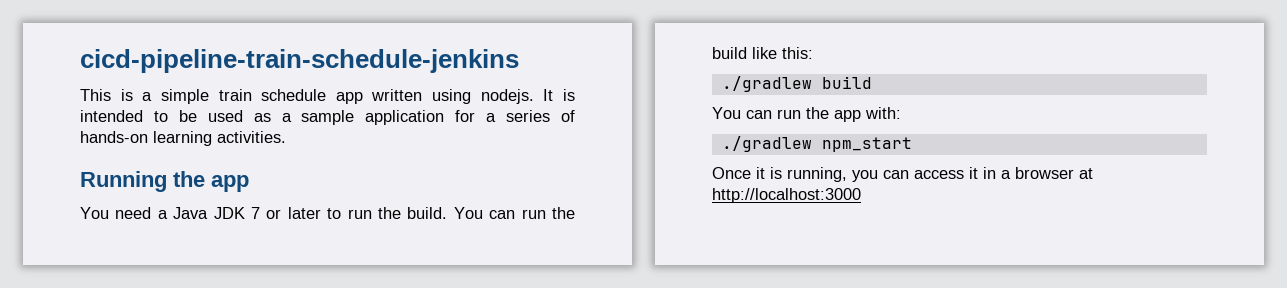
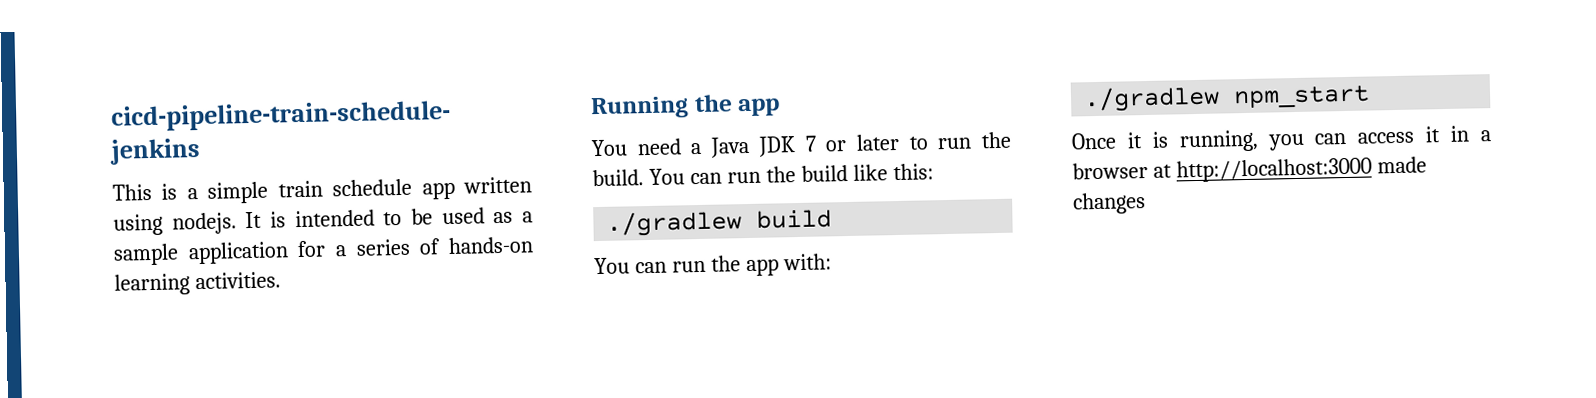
- Once it is running, you can access it in a browser at http://localhost:3000
+ Once it is running, you can access it in a browser at http://localhost:3000 made changes

